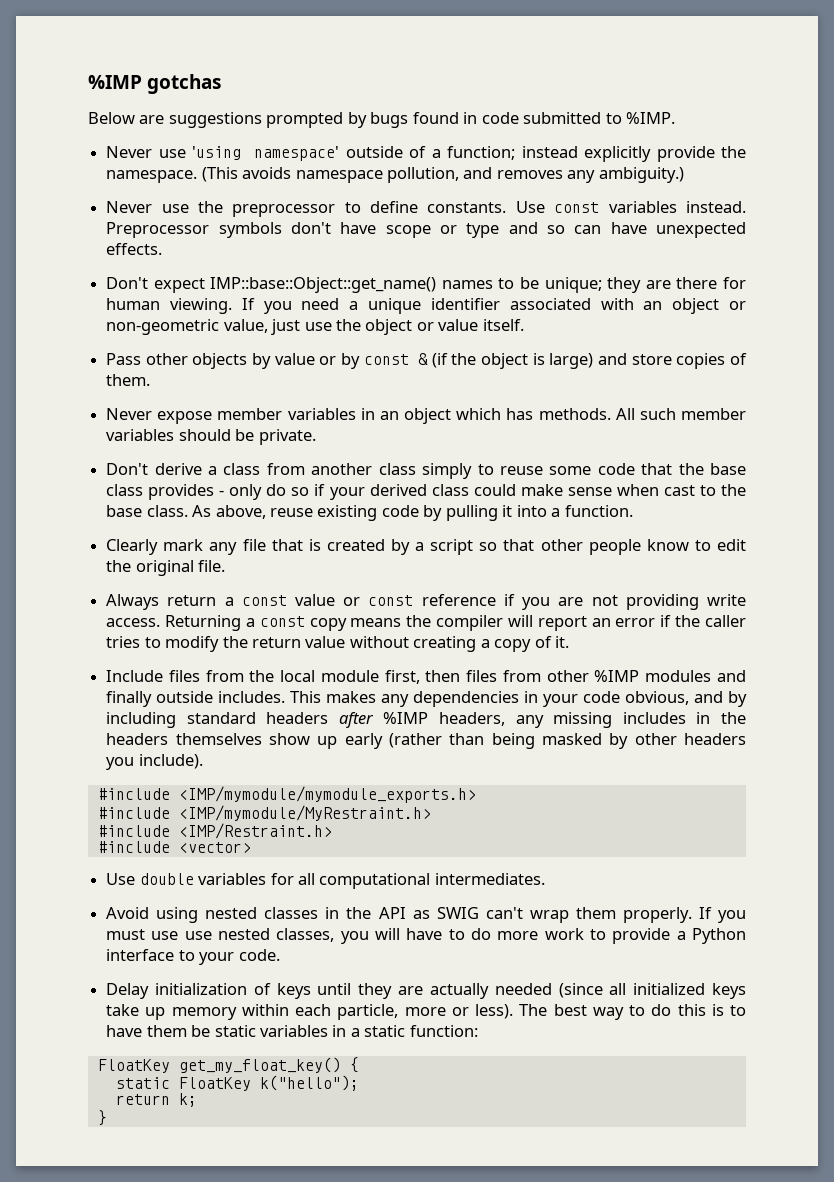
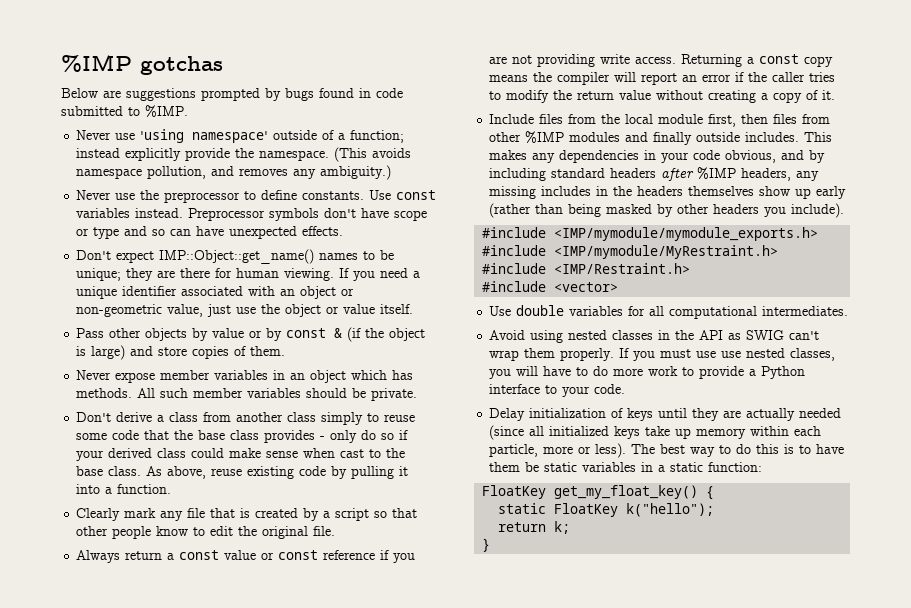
- Don't expect IMP::base::Object::get_name() names to be unique; they are there for human viewing.
+ Don't expect IMP::Object::get_name() names to be unique; they are there for human viewing.

